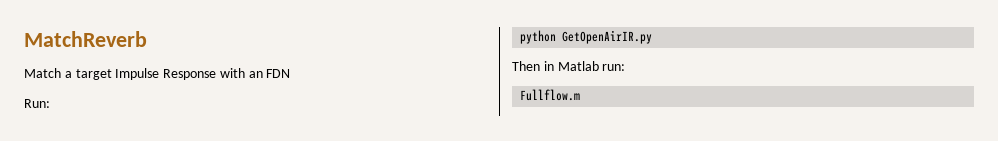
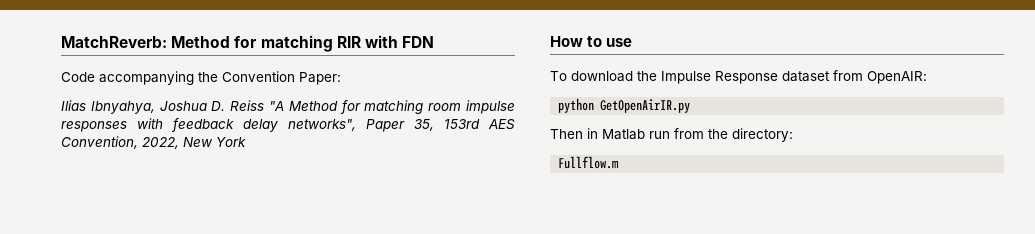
- MatchReverb
- Match a target Impulse Response with an FDN
- Run:
+ MatchReverb: Method for matching RIR with FDN
+ Code accompanying the Convention Paper:
+ Ilias Ibnyahya, Joshua D. Reiss "A Method for matching room impulse responses with feedback delay networks", Paper 35, 153rd AES Convention, 2022, New York
+ How to use
+ To download the Impulse Response dataset from OpenAIR:
- Then in Matlab run:
+ Then in Matlab run from the directory:

